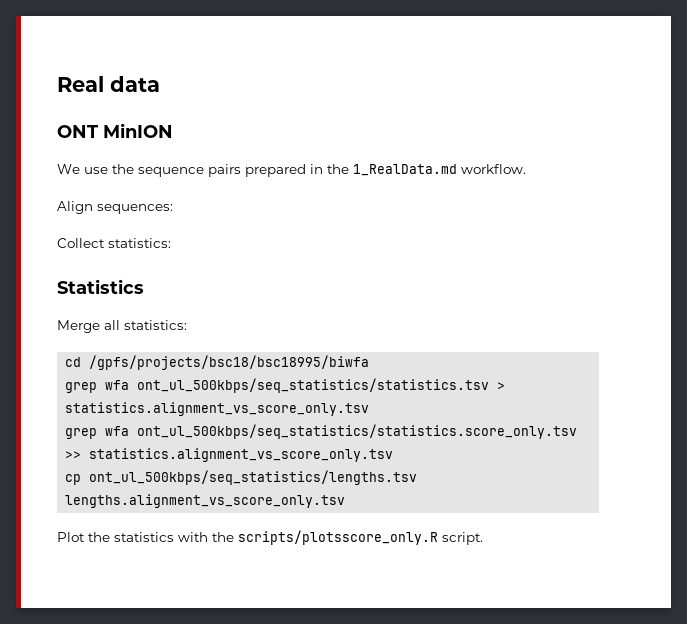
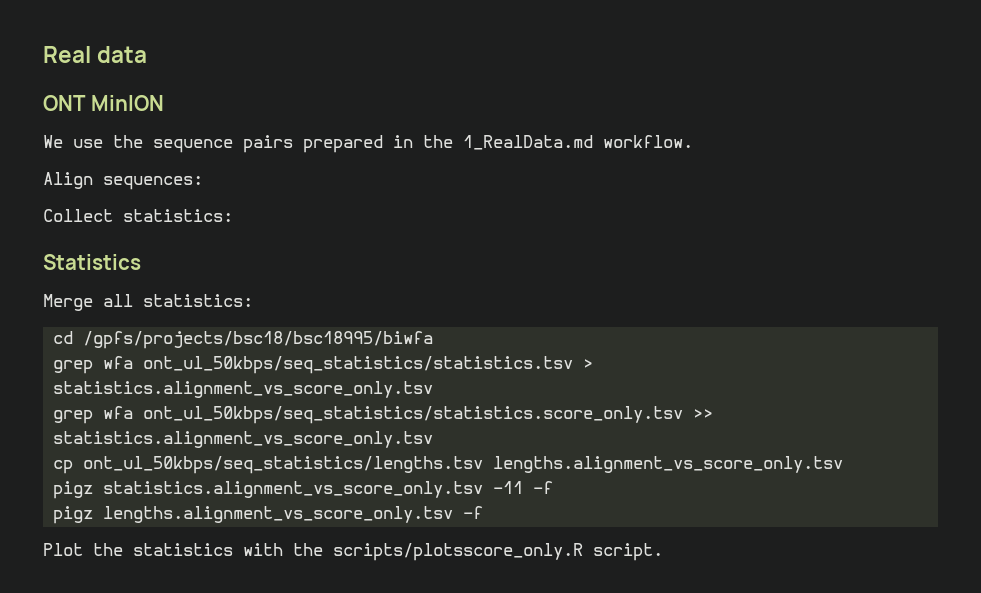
- grep wfa ont_ul_500kbps/seq_statistics/statistics.tsv > statistics.alignment_vs_score_only.tsv
+ grep wfa ont_ul_50kbps/seq_statistics/statistics.tsv > statistics.alignment_vs_score_only.tsv
- grep wfa ont_ul_500kbps/seq_statistics/statistics.score_only.tsv >> statistics.alignment_vs_score_only.tsv
+ grep wfa ont_ul_50kbps/seq_statistics/statistics.score_only.tsv >> statistics.alignment_vs_score_only.tsv
- cp ont_ul_500kbps/seq_statistics/lengths.tsv lengths.alignment_vs_score_only.tsv
+ cp ont_ul_50kbps/seq_statistics/lengths.tsv lengths.alignment_vs_score_only.tsv
+ pigz statistics.alignment_vs_score_only.tsv -11 -f
+ pigz lengths.alignment_vs_score_only.tsv -f

